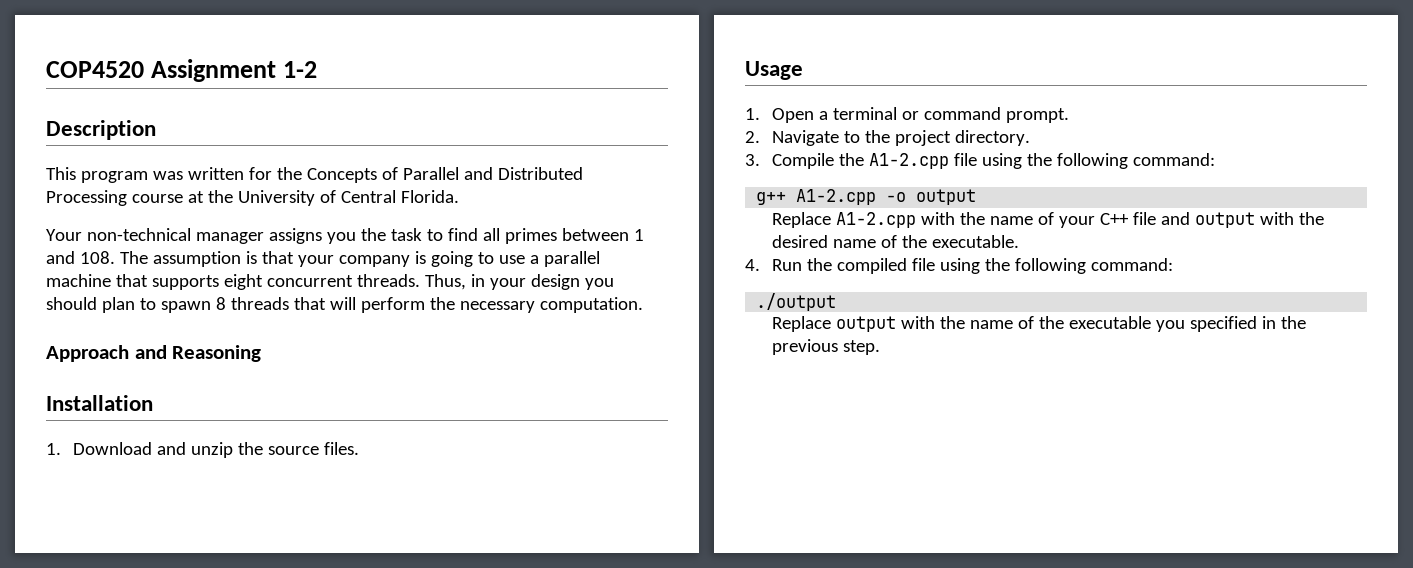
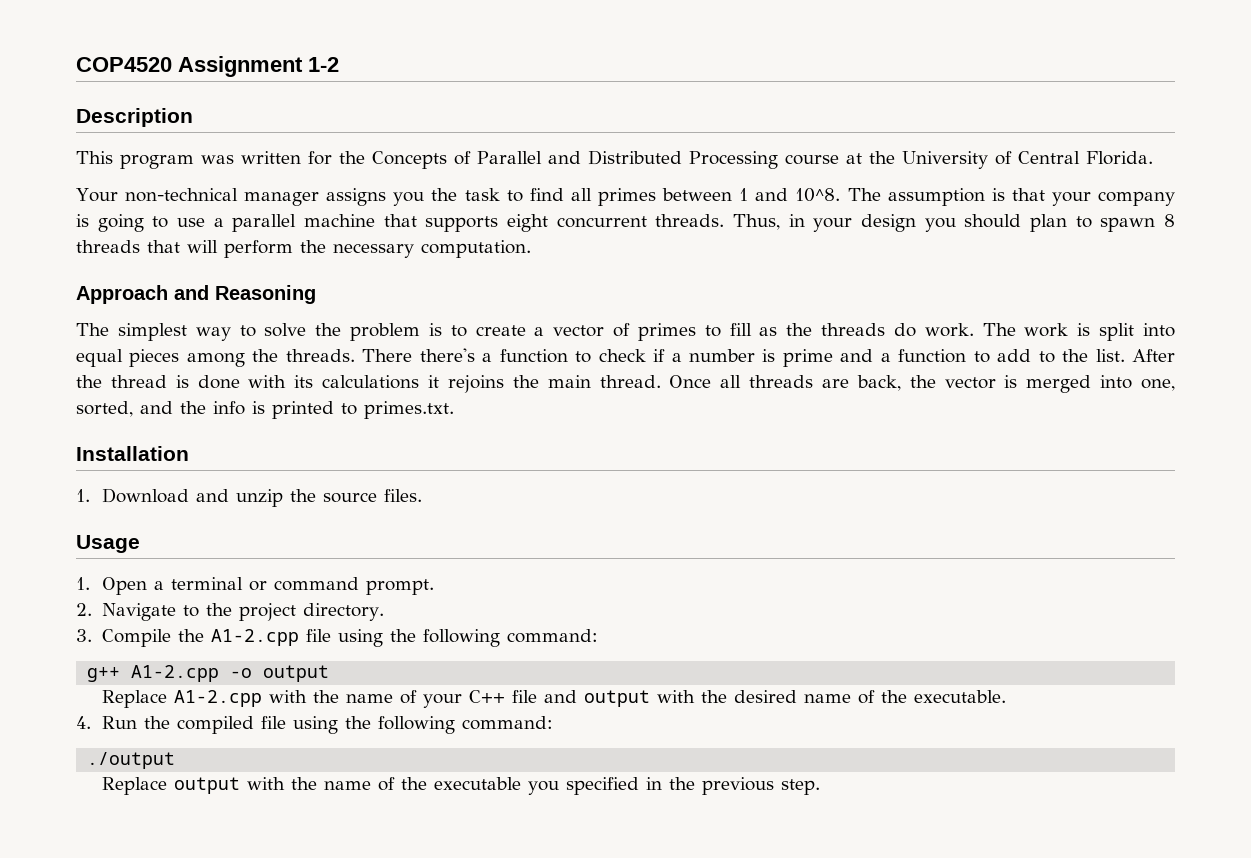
- Your non-technical manager assigns you the task to find all primes between 1 and 108. The assumption is that your company is going to use a parallel machine that supports eight concurrent threads.
+ Your non-technical manager assigns you the task to find all primes between 1 and 10^8. The assumption is that your company is going to use a parallel machine that supports eight concurrent threads.
+ The simplest way to solve the problem is to create a vector of primes to fill as the threads do work. The work is split into equal pieces among the threads. There there's a function to check if a number is prime and a function to add to the list. After the thread is done with its calculations it rejoins the main thread. Once all threads are back, the vector is merged into one, sorted, and the info is printed to primes.txt.

